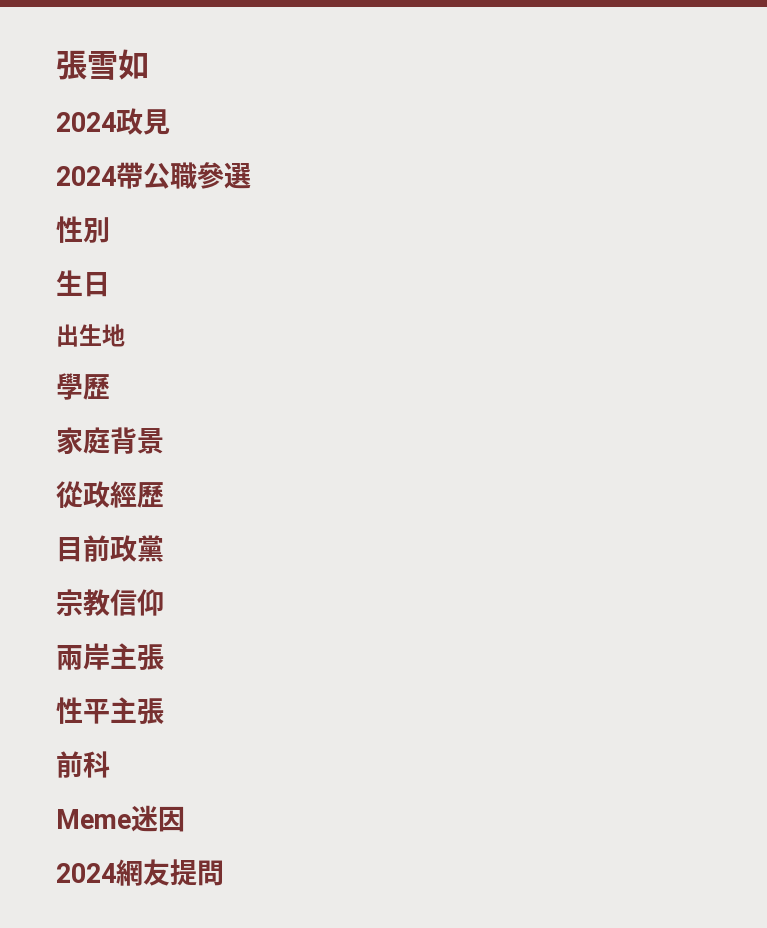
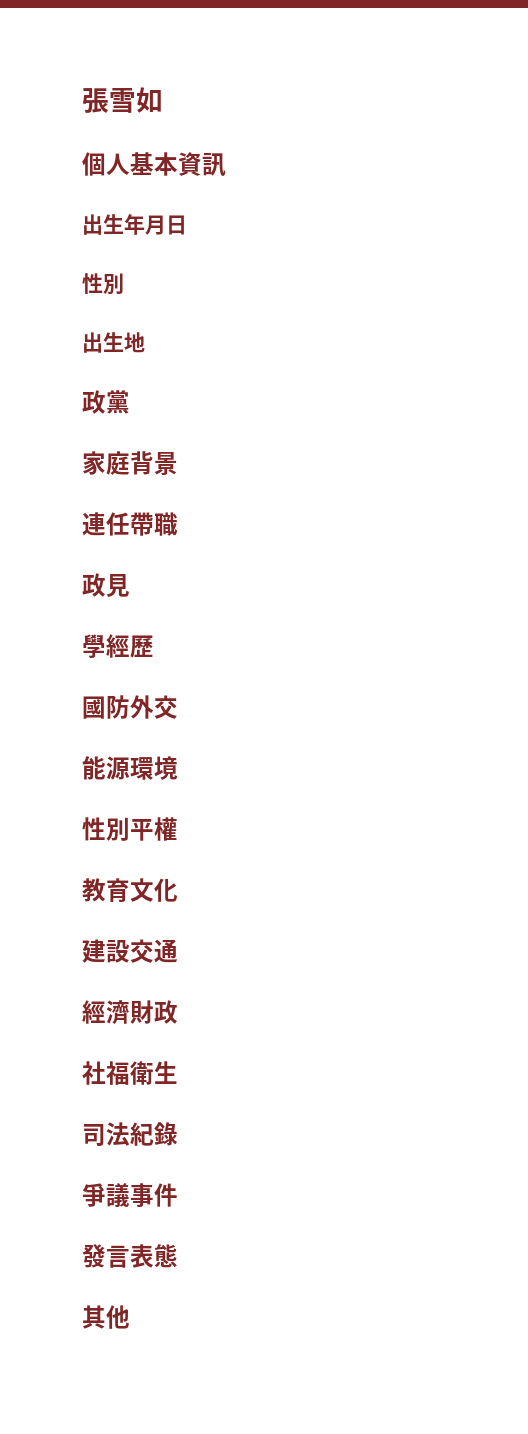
- 2024政見
- 2024帶公職參選
+ 個人基本資訊
+ 出生年月日
  性別
- 生日
- 學歷
+ 政黨
- 從政經歷
- 目前政黨
- 宗教信仰
- 兩岸主張
- 性平主張
- 前科
- Meme迷因
- 2024網友提問
+ 連任帶職
+ 政見
+ 學經歷
+ 國防外交
+ 能源環境
+ 性別平權
+ 教育文化
+ 建設交通
+ 經濟財政
+ 社福衛生
+ 司法紀錄
+ 爭議事件
+ 發言表態
+ 其他

